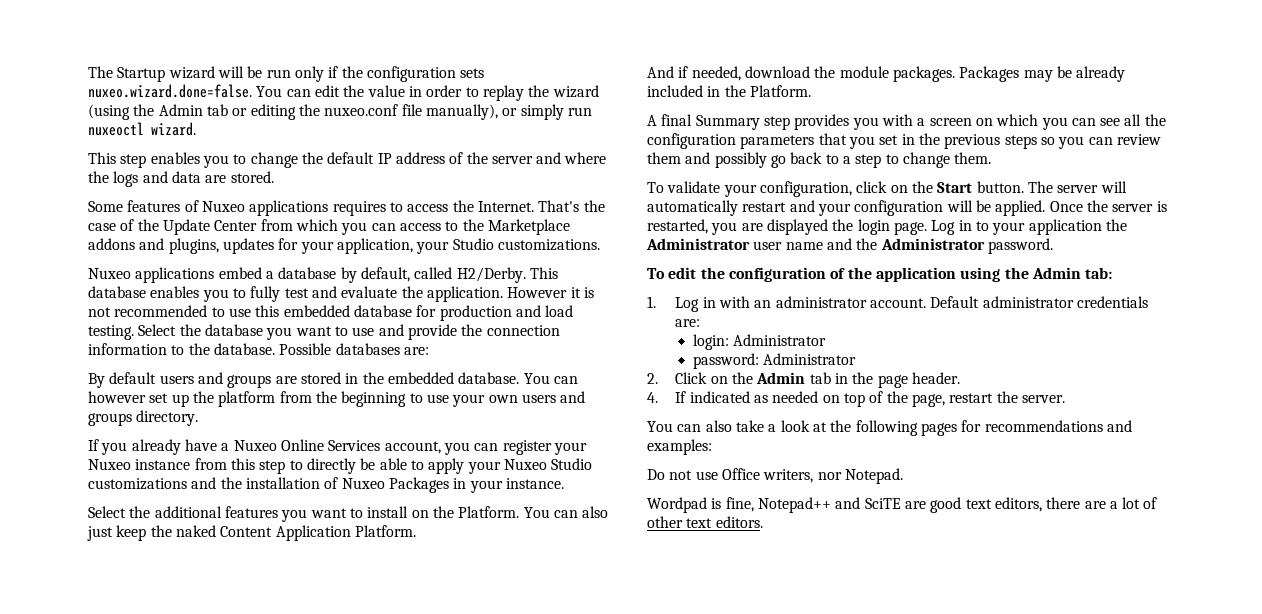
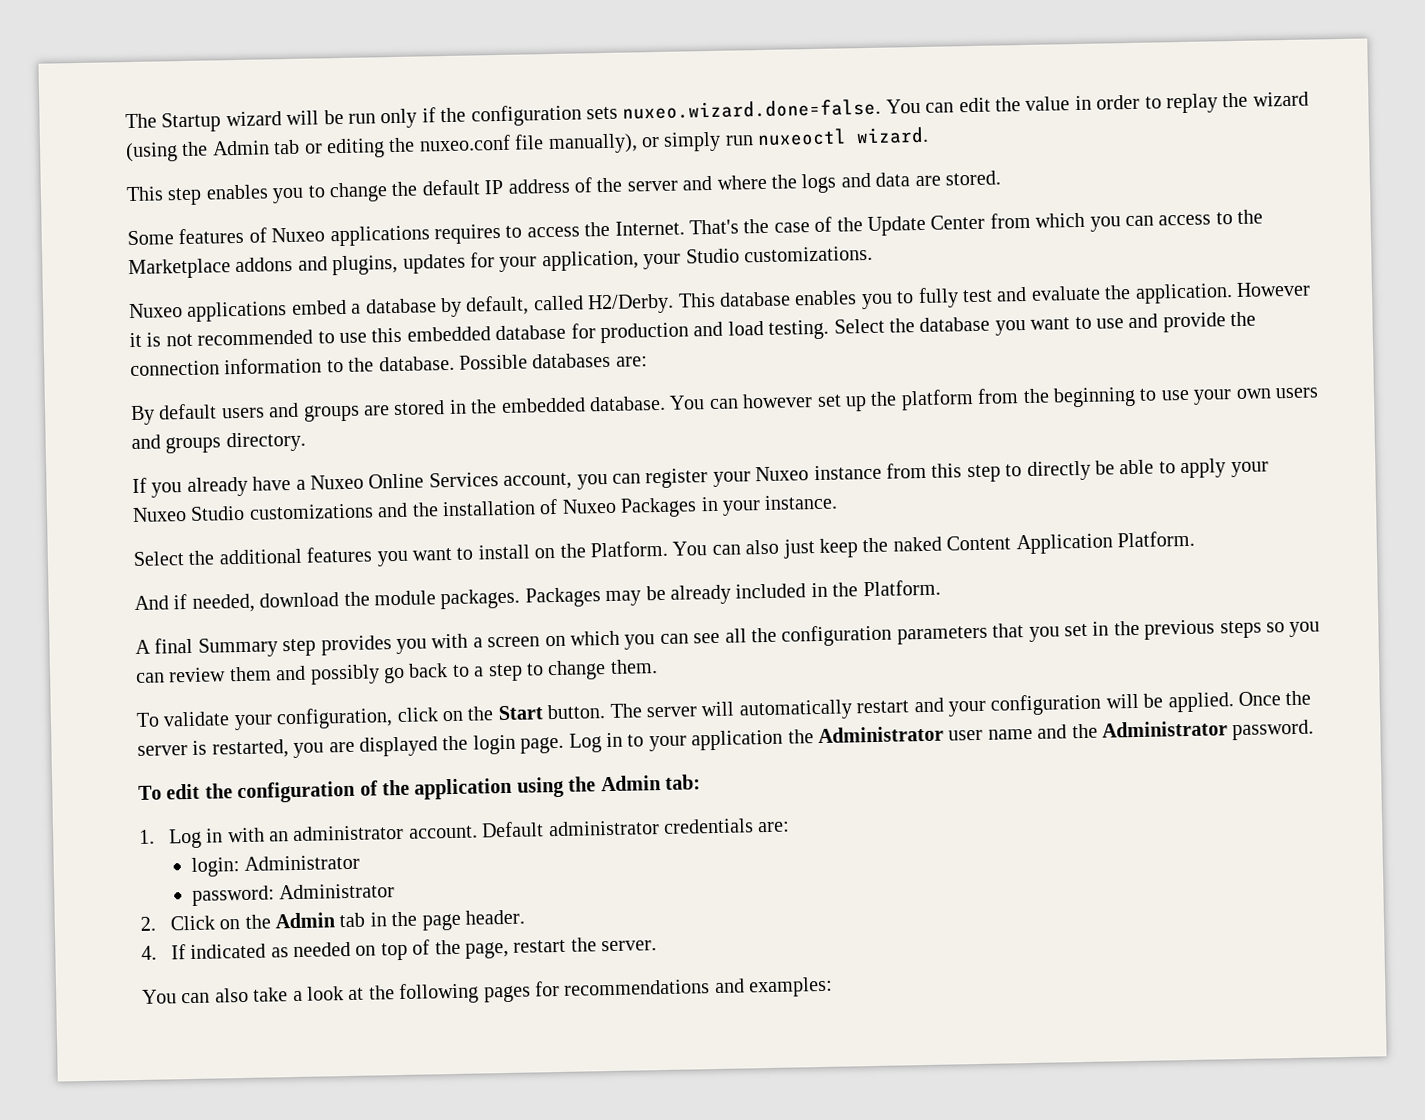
- Do not use Office writers, nor Notepad.
- Wordpad is fine, Notepad++ and SciTE are good text editors, there are a lot of other text editors.

